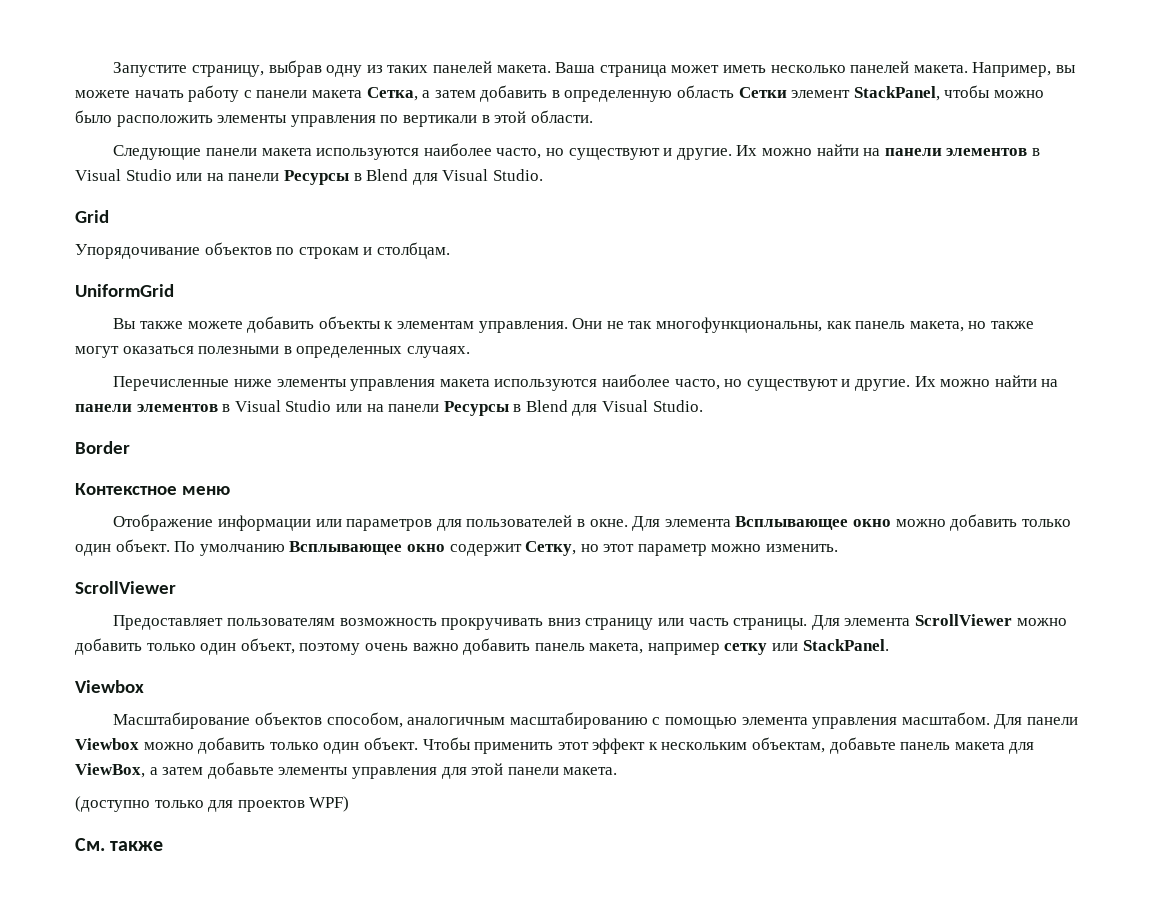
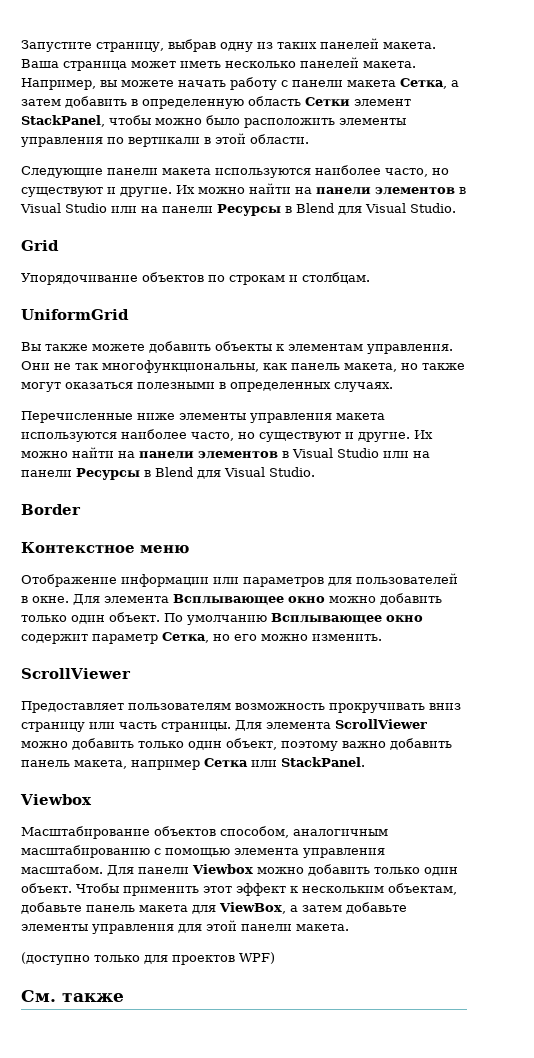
- По умолчанию Всплывающее окно содержит Сетку, но этот параметр можно изменить.
+ По умолчанию Всплывающее окно содержит параметр Сетка, но его можно изменить.
- Для элемента ScrollViewer можно добавить только один объект, поэтому очень важно добавить панель макета, например сетку или StackPanel.
+ Для элемента ScrollViewer можно добавить только один объект, поэтому важно добавить панель макета, например Сетка или StackPanel.

